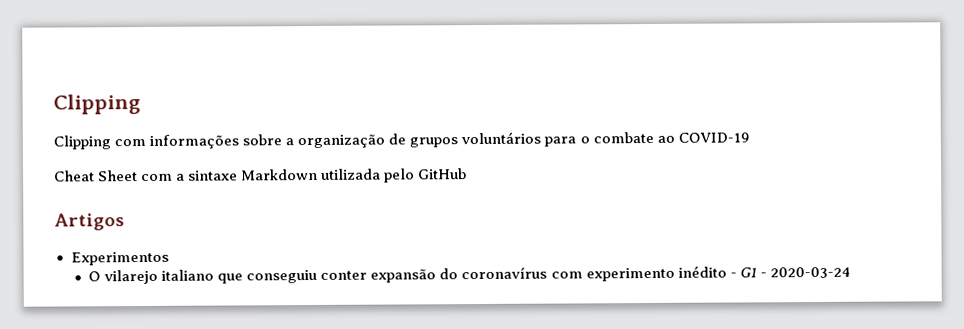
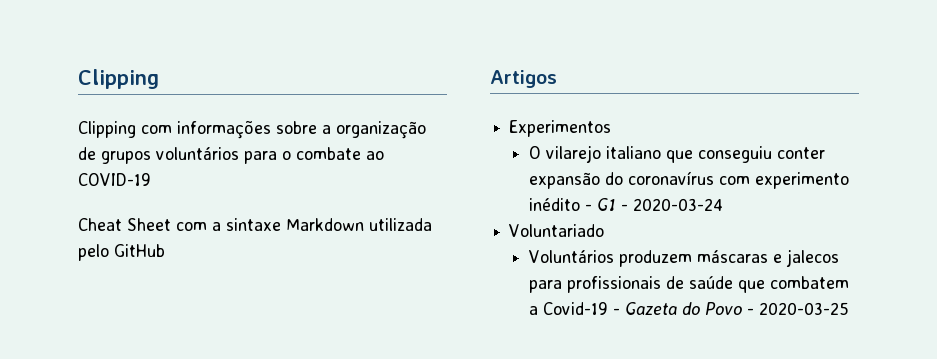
+ Voluntariado
+ Voluntários produzem máscaras e jalecos para profissionais de saúde que combatem a Covid-19 - Gazeta do Povo - 2020-03-25

